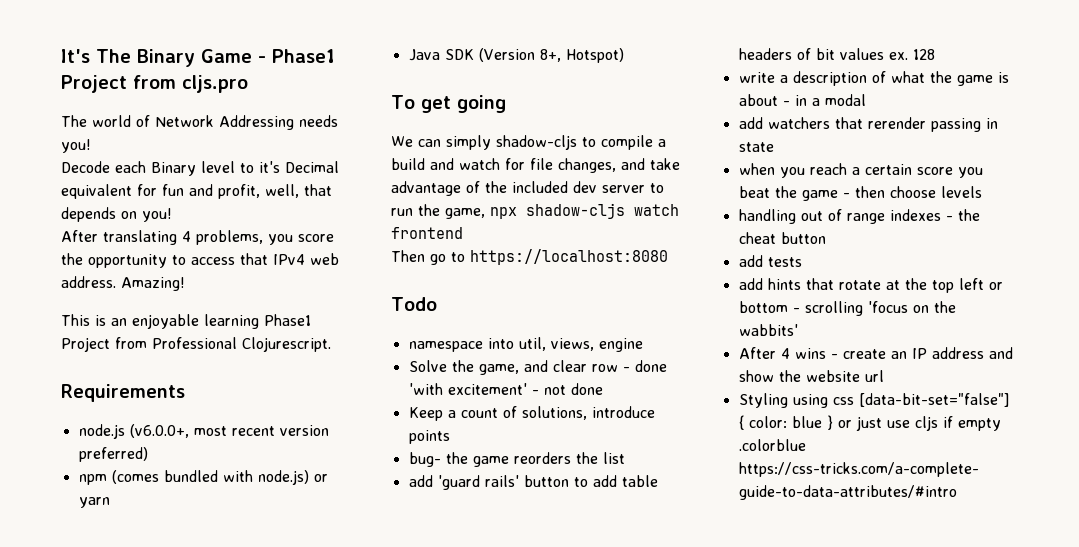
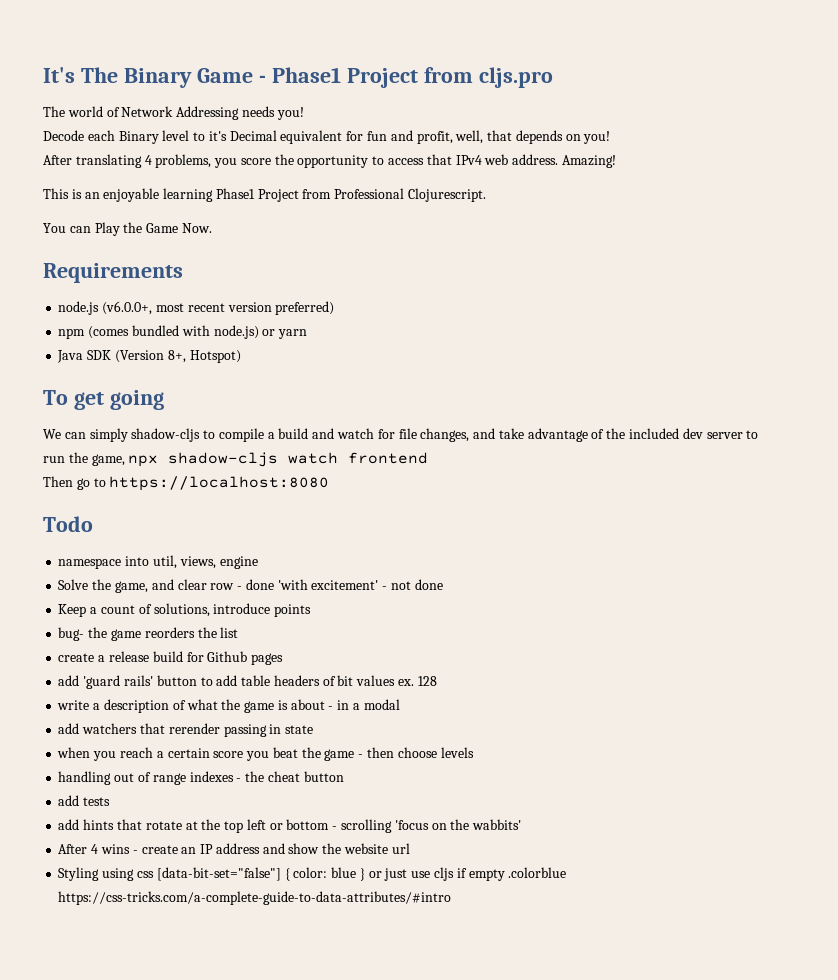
+ You can Play the Game Now.
+ create a release build for Github pages

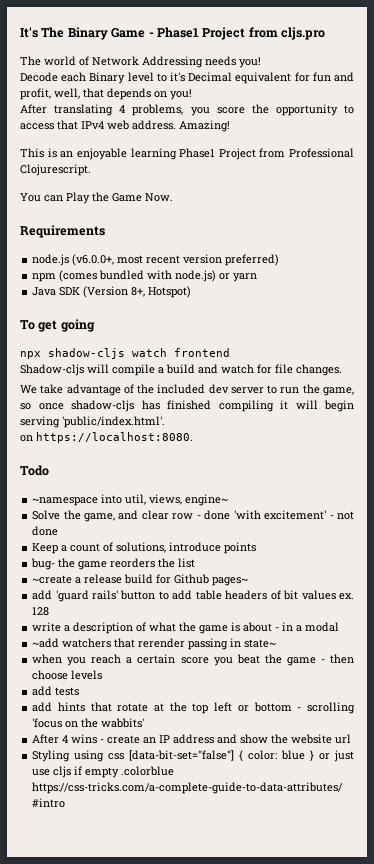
- We can simply shadow-cljs to compile a build and watch for file changes, and take advantage of the included dev server to run the game, npx shadow-cljs watch frontend
- Then go to https://localhost:8080
+ npx shadow-cljs watch frontend
+ Shadow-cljs will compile a build and watch for file changes.
+ We take advantage of the included dev server to run the game, so once shadow-cljs has finished compiling it will begin serving 'public/index.html'.
+ on https://localhost:8080.
- namespace into util, views, engine
+ ~namespace into util, views, engine~
- create a release build for Github pages
+ ~create a release build for Github pages~
- add watchers that rerender passing in state
+ ~add watchers that rerender passing in state~
- handling out of range indexes - the cheat button

